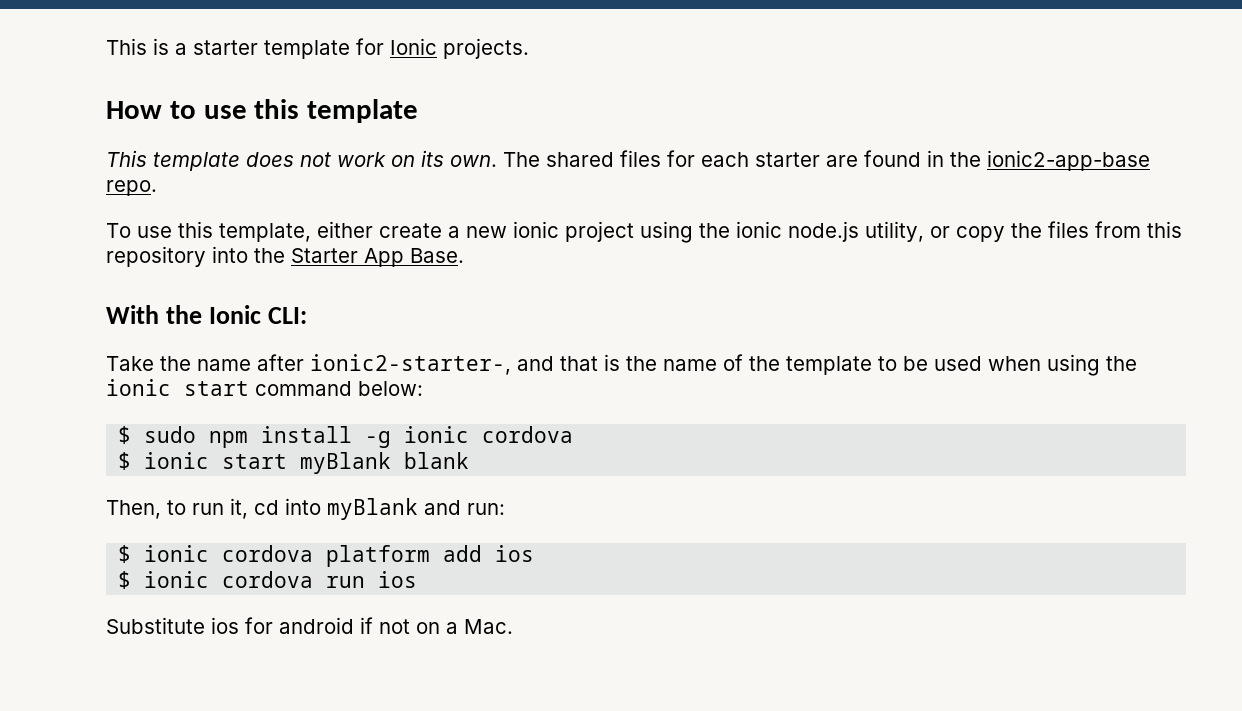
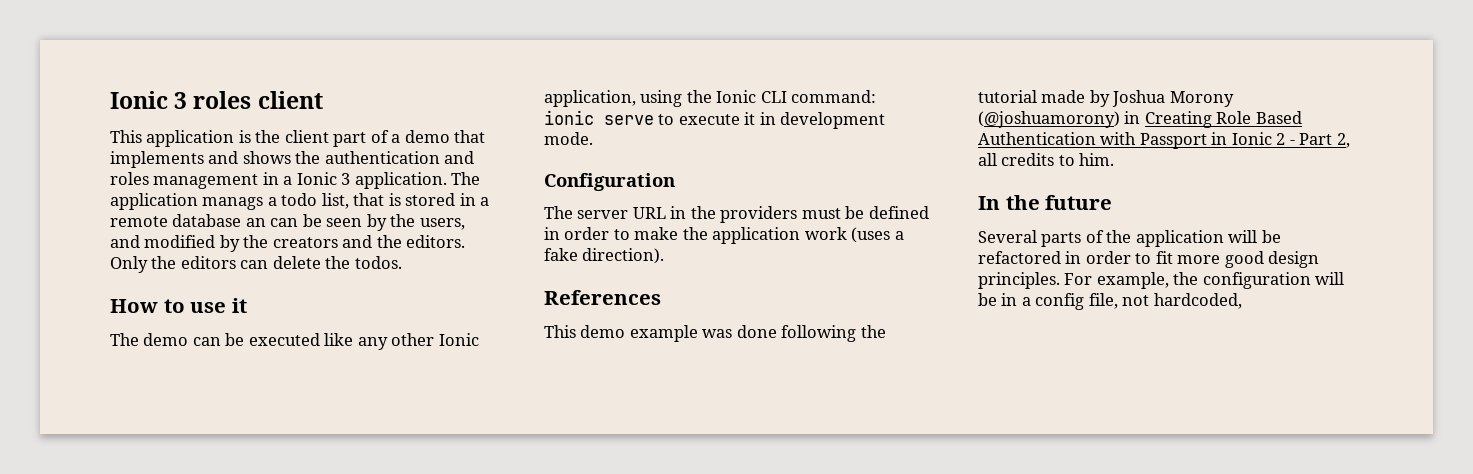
- This is a starter template for Ionic projects.
- How to use this template
- This template does not work on its own. The shared files for each starter are found in the ionic2-app-base repo.
- To use this template, either create a new ionic project using the ionic node.js utility, or copy the files from this repository into the Starter App Base.
- With the Ionic CLI:
- Take the name after ionic2-starter-, and that is the name of the template to be used when using the ionic start command below:
- $ sudo npm install -g ionic cordova
- $ ionic start myBlank blank
- Then, to run it, cd into myBlank and run:
- $ ionic cordova platform add ios
- $ ionic cordova run ios
- Substitute ios for android if not on a Mac.
+ Ionic 3 roles client
+ This application is the client part of a demo that implements and shows the authentication and roles management in a Ionic 3 application. The application manags a todo list, that is stored in a remote database an can be seen by the users, and modified by the creators and the editors. Only the editors can delete the todos.
+ How to use it
+ The demo can be executed like any other Ionic application, using the Ionic CLI command: ionic serve to execute it in development mode.
+ Configuration
+ The server URL in the providers must be defined in order to make the application work (uses a fake direction).
+ References
+ This demo example was done following the tutorial made by Joshua Morony (@joshuamorony) in Creating Role Based Authentication with Passport in Ionic 2 - Part 2, all credits to him.
+ In the future
+ Several parts of the application will be refactored in order to fit more good design principles. For example, the configuration will be in a config file, not hardcoded,

